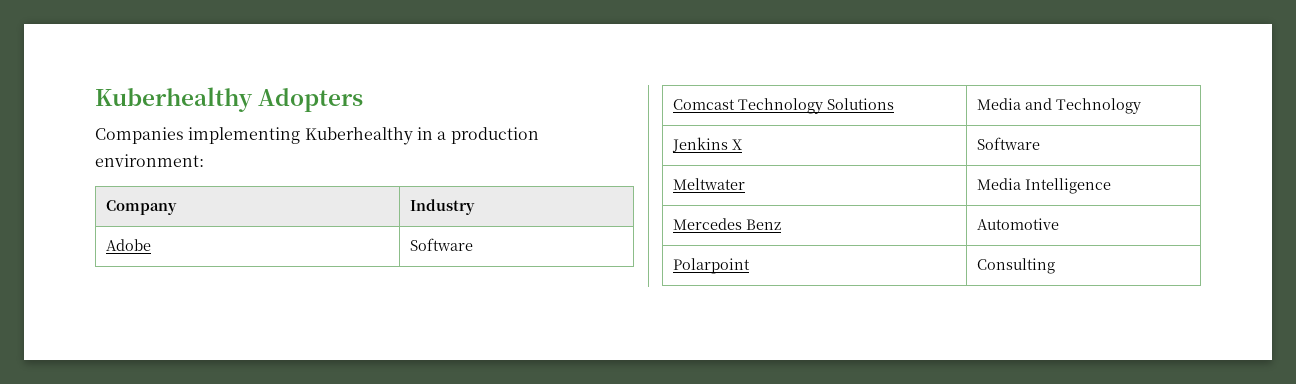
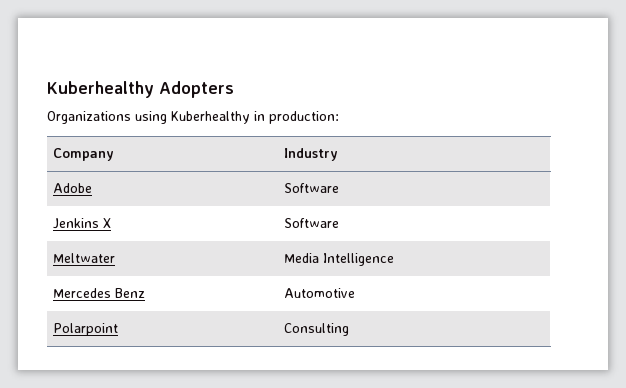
- Companies implementing Kuberhealthy in a production environment:
+ Organizations using Kuberhealthy in production:
  Company | Industry
  Adobe | Software
- Comcast Technology Solutions | Media and Technology

